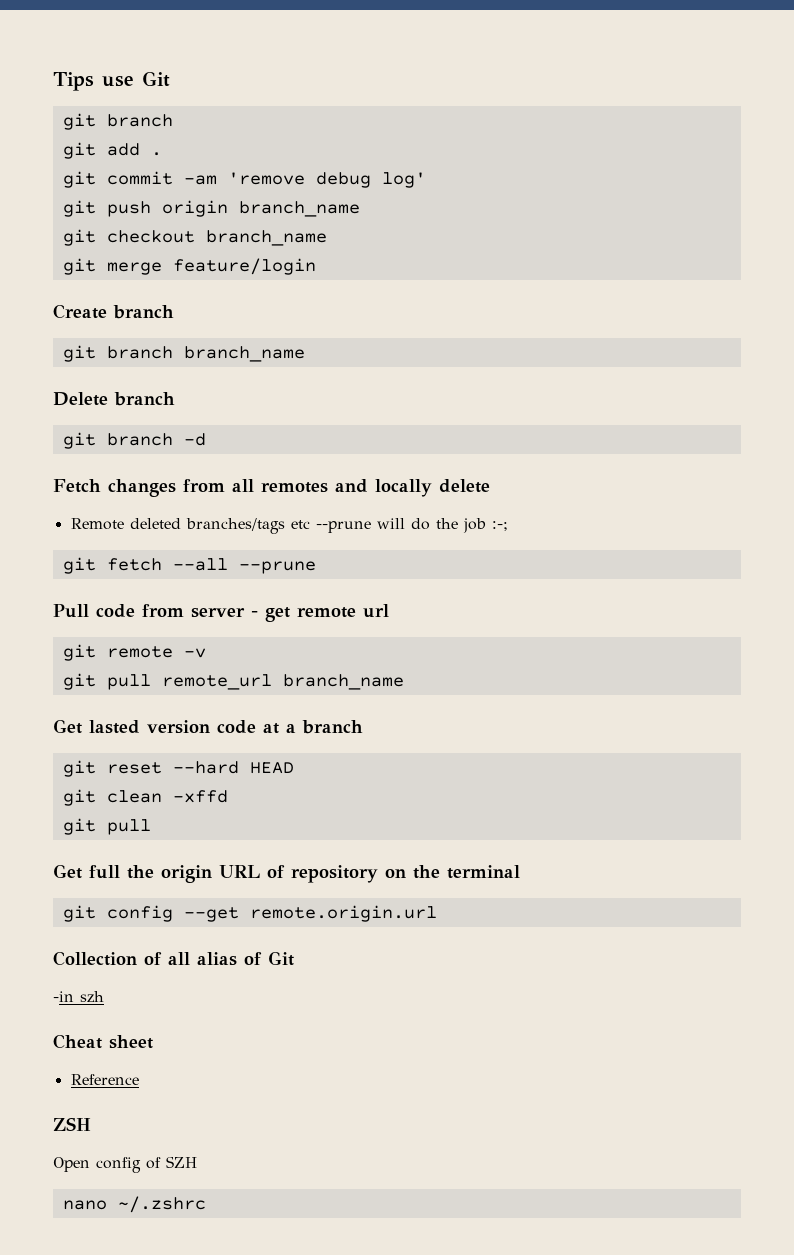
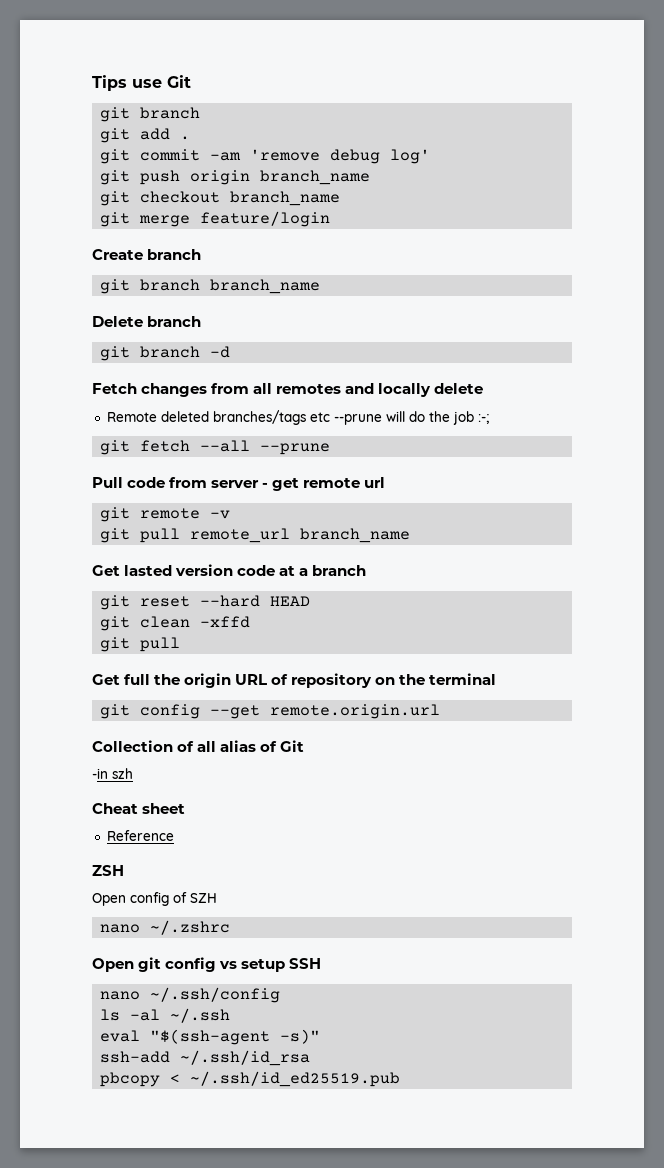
+ Open git config vs setup SSH
+ nano ~/.ssh/config
+ ls -al ~/.ssh
+ eval "$(ssh-agent -s)"
+ ssh-add ~/.ssh/id_rsa
+ pbcopy < ~/.ssh/id_ed25519.pub

